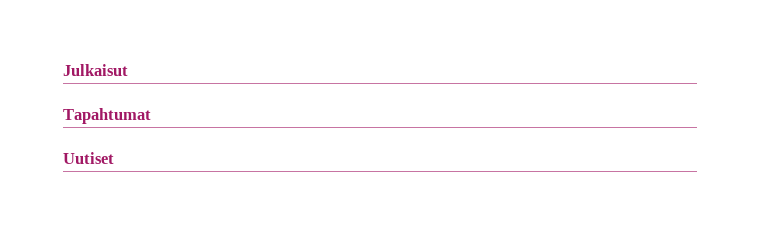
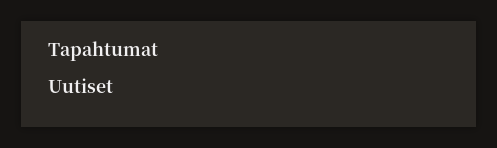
- Julkaisut

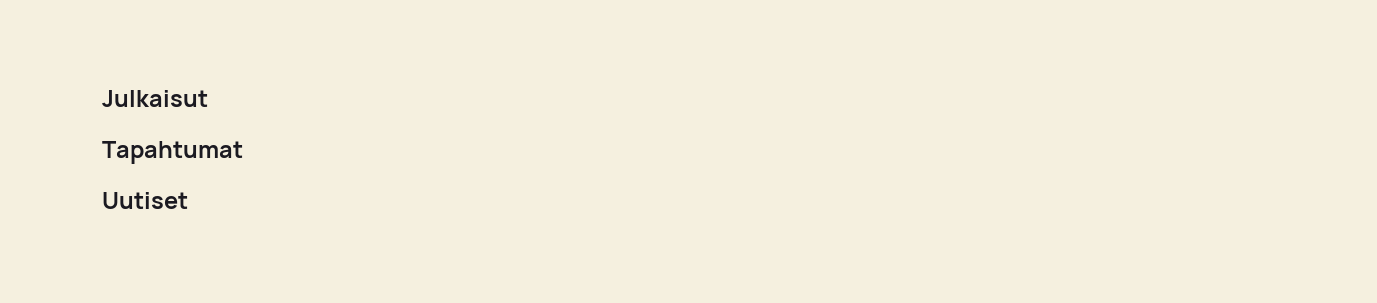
+ Julkaisut

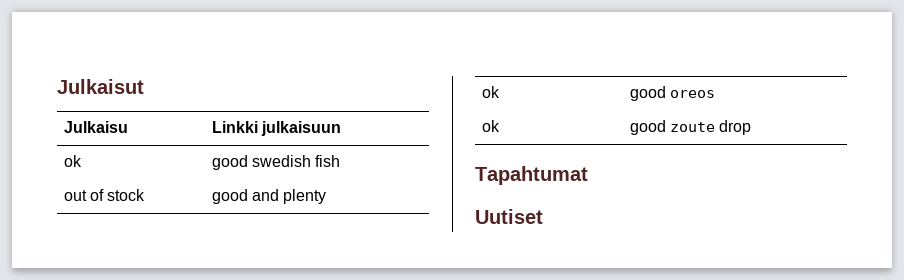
+ Julkaisu | Linkki julkaisuun
+ ok | good swedish fish
+ out of stock | good and plenty
+ ok | good oreos
+ ok | good zoute drop

